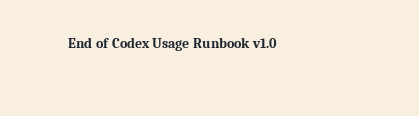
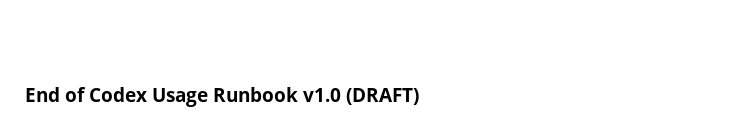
- End of Codex Usage Runbook v1.0
+ End of Codex Usage Runbook v1.0 (DRAFT)

